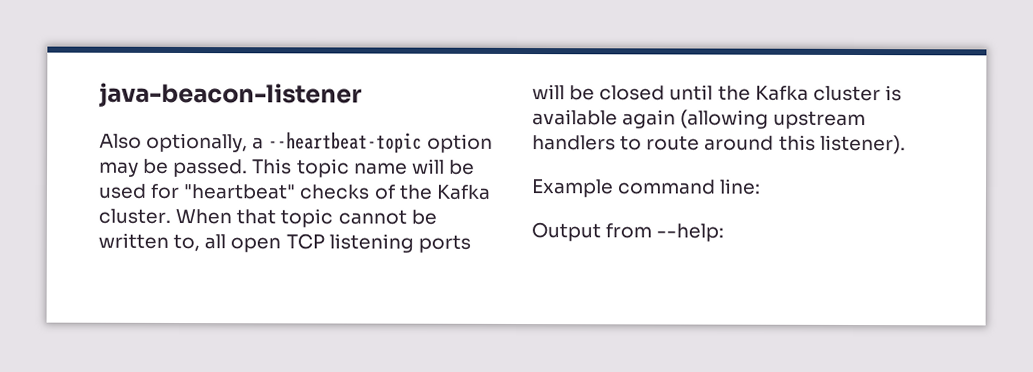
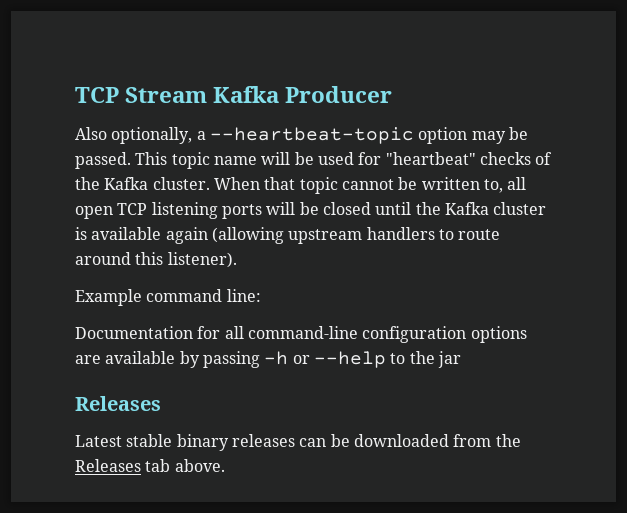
- java-beacon-listener
+ TCP Stream Kafka Producer
- Output from --help:
+ Documentation for all command-line configuration options are available by passing -h or --help to the jar
+ Releases
+ Latest stable binary releases can be downloaded from the Releases tab above.

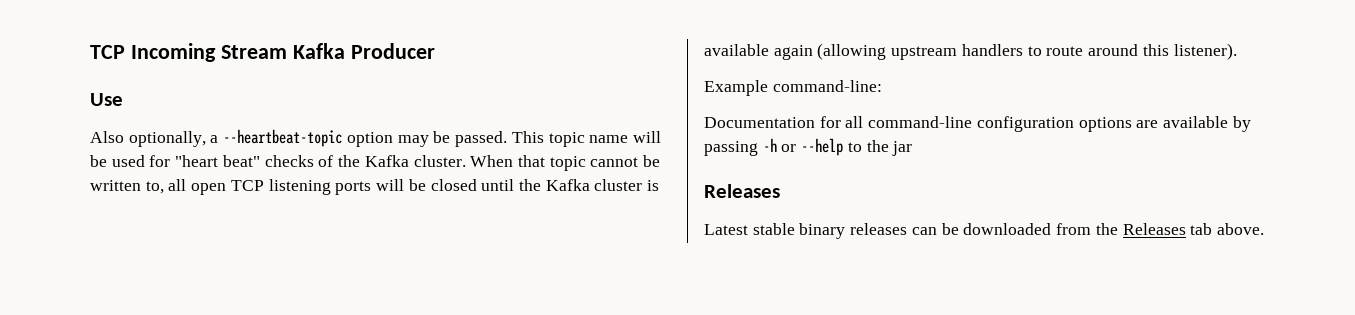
- TCP Stream Kafka Producer
+ TCP Incoming Stream Kafka Producer
+ Use
- This topic name will be used for "heartbeat" checks of the Kafka cluster.
+ This topic name will be used for "heart beat" checks of the Kafka cluster.
- Example command line:
+ Example command-line:

